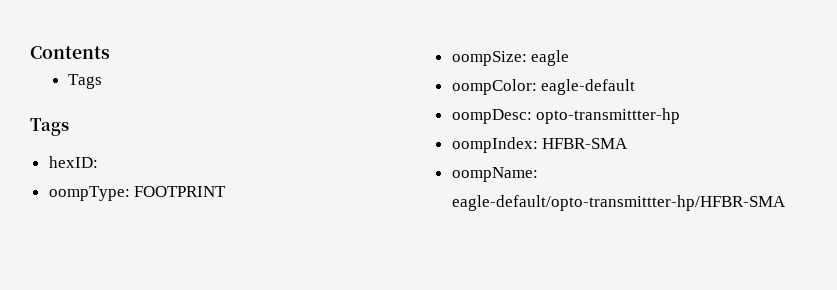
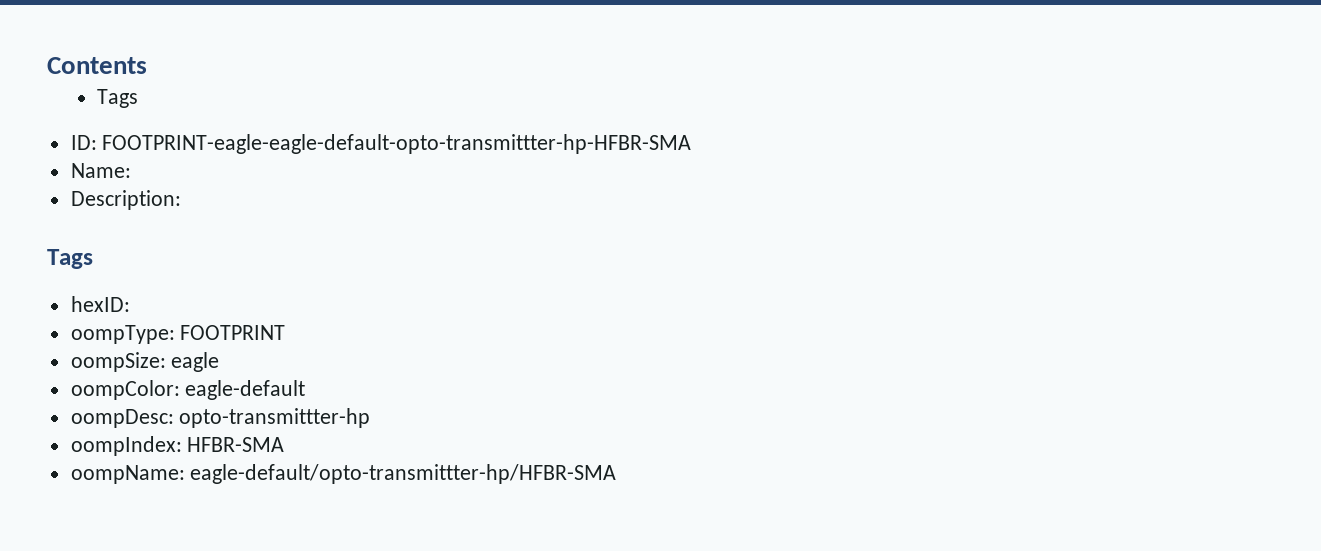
+ ID: FOOTPRINT-eagle-eagle-default-opto-transmittter-hp-HFBR-SMA
+ Name:
+ Description:

